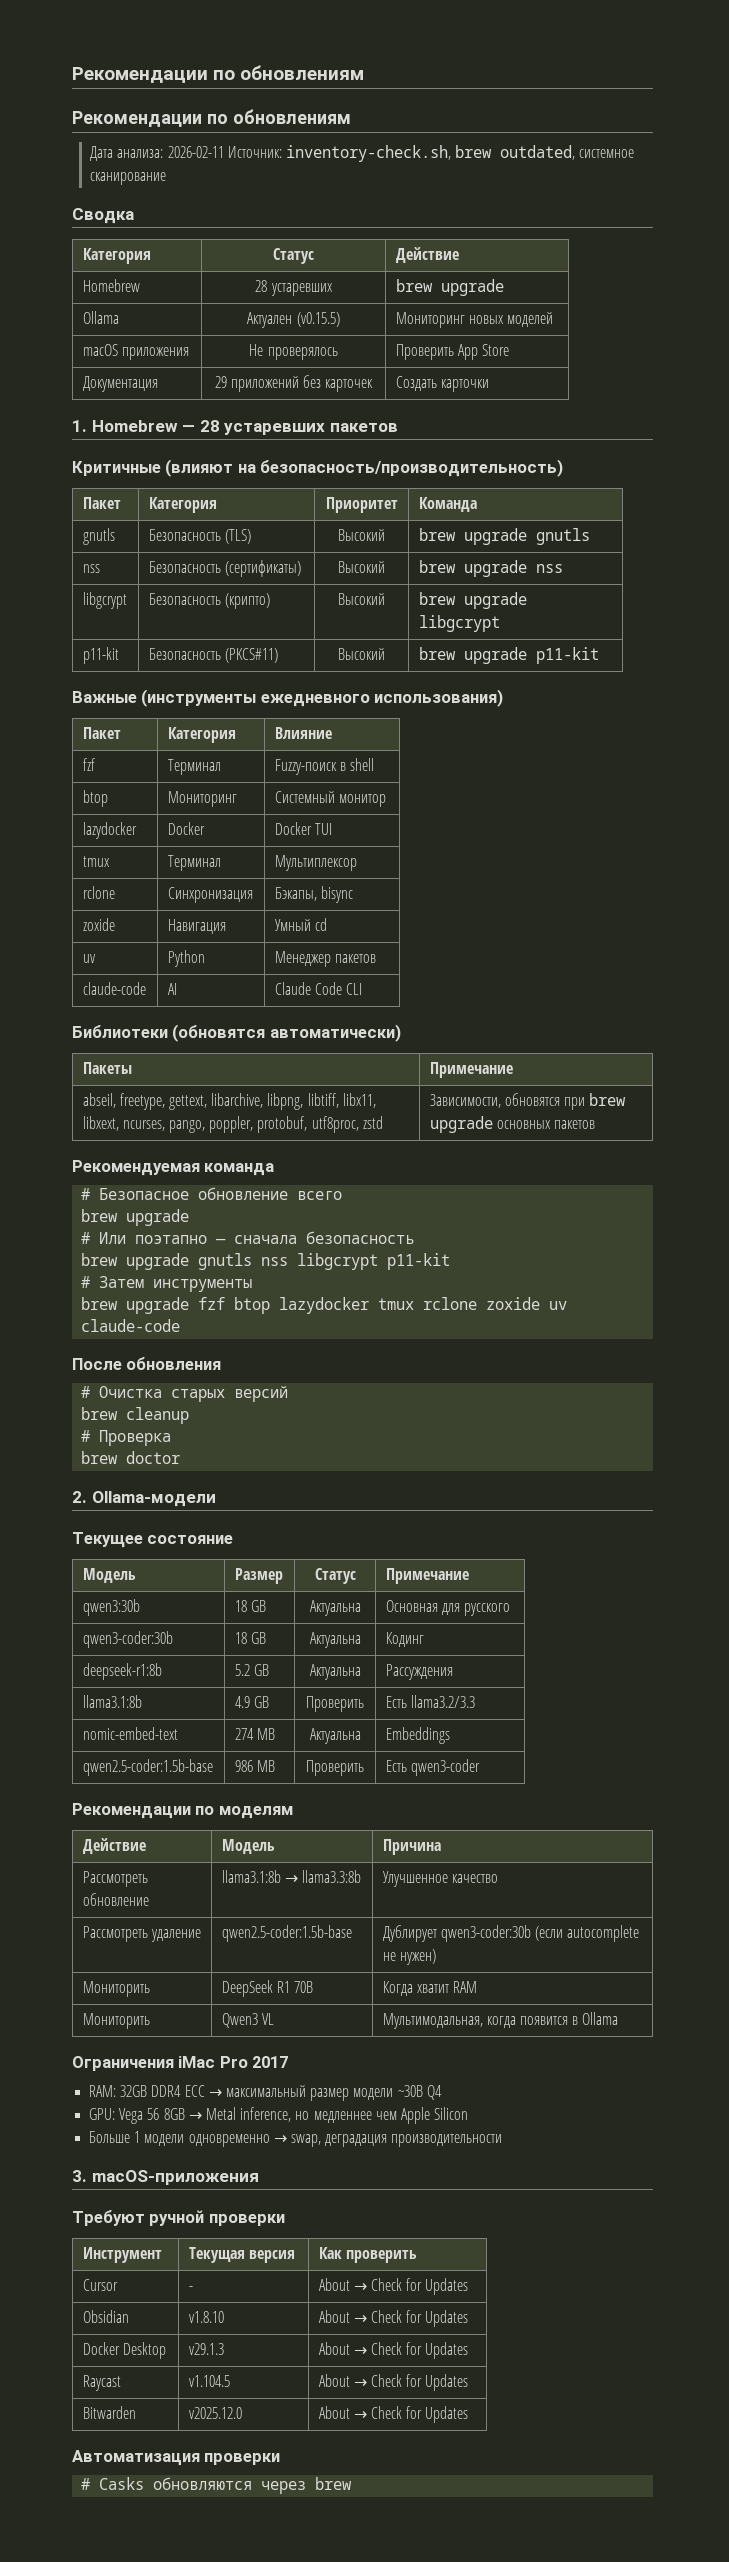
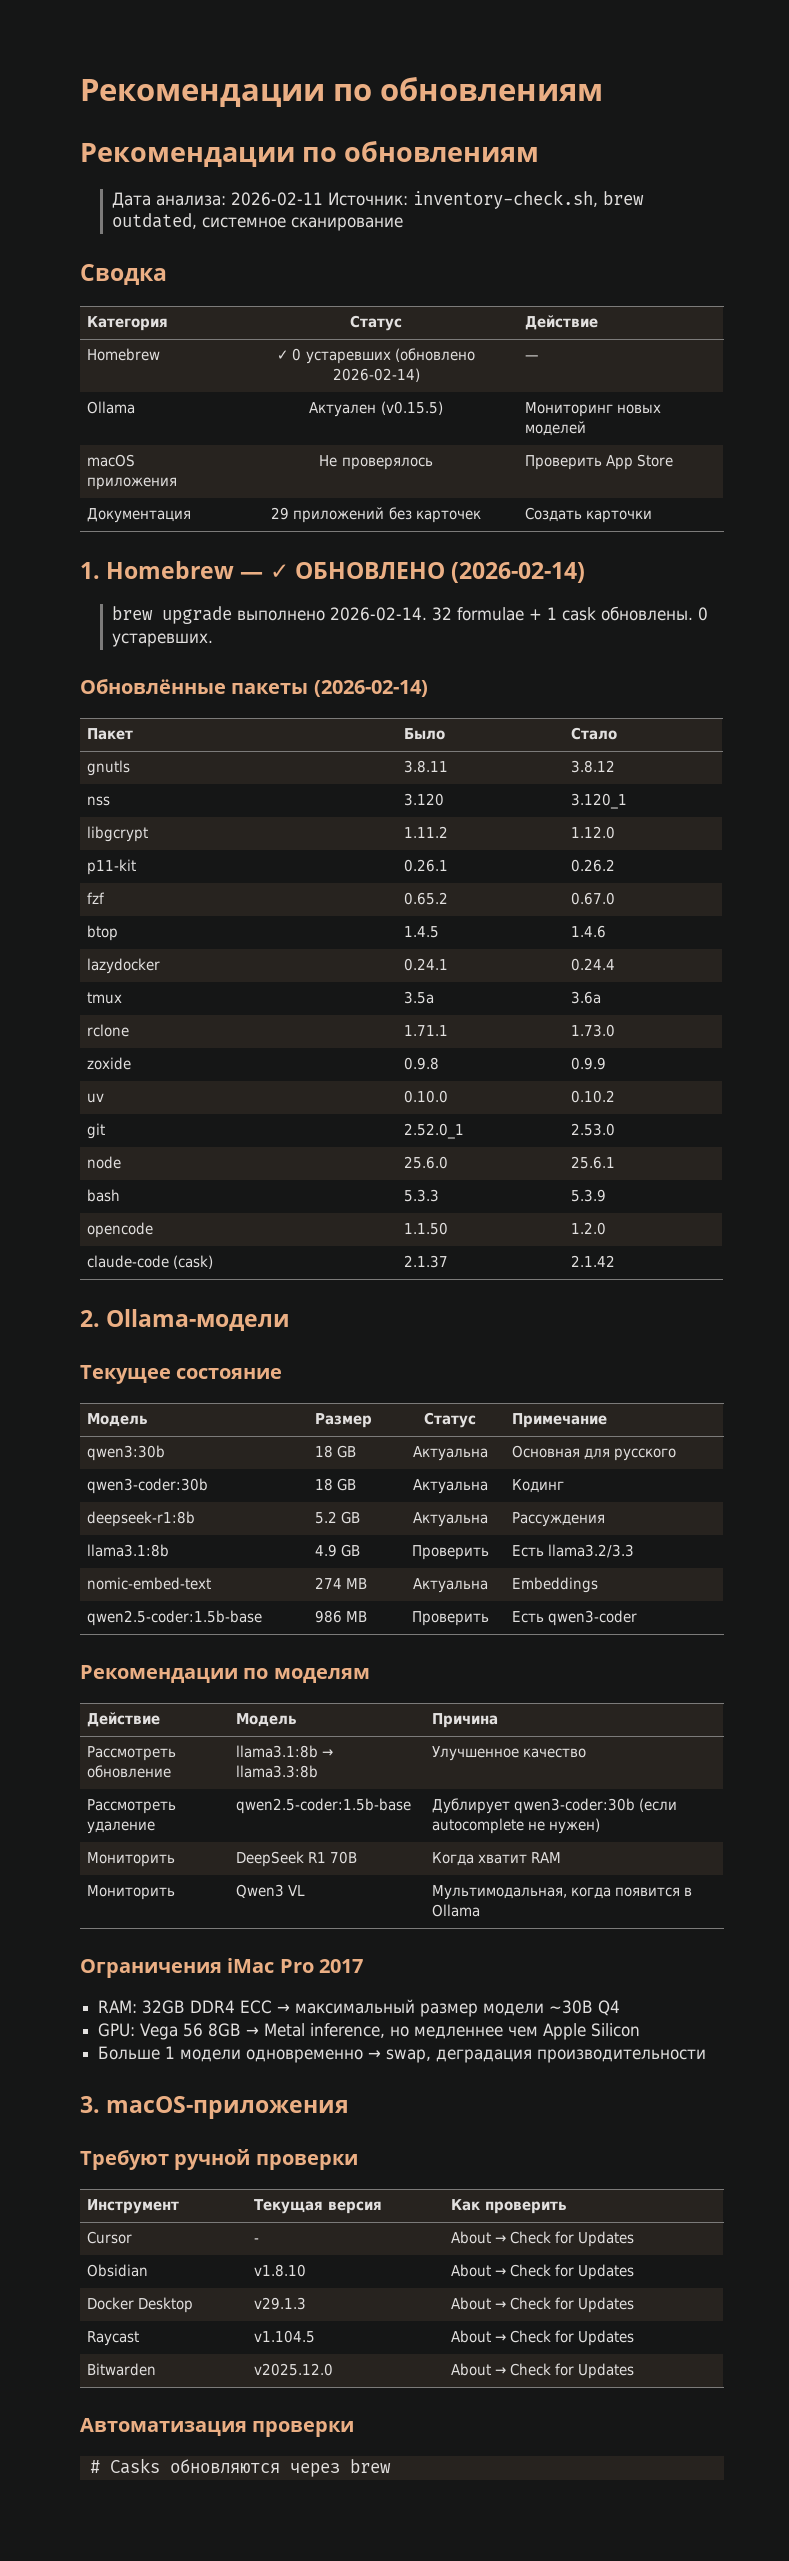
- Homebrew | 28 устаревших | brew upgrade
+ Homebrew | ✓ 0 устаревших (обновлено 2026-02-14) | —
- 1. Homebrew — 28 устаревших пакетов
- Критичные (влияют на безопасность/производительность)
- Пакет | Категория | Приоритет | Команда
- gnutls | Безопасность (TLS) | Высокий | brew upgrade gnutls
- nss | Безопасность (сертификаты) | Высокий | brew upgrade nss
- libgcrypt | Безопасность (крипто) | Высокий | brew upgrade libgcrypt
- p11-kit | Безопасность (PKCS#11) | Высокий | brew upgrade p11-kit
- Важные (инструменты ежедневного использования)
- Пакет | Категория | Влияние
- fzf | Терминал | Fuzzy-поиск в shell
- btop | Мониторинг | Системный монитор
- lazydocker | Docker | Docker TUI
+ 1. Homebrew — ✓ ОБНОВЛЕНО (2026-02-14)
+ brew upgrade выполнено 2026-02-14. 32 formulae + 1 cask обновлены. 0 устаревших.
+ Обновлённые пакеты (2026-02-14)
+ Пакет | Было | Стало
+ gnutls | 3.8.11 | 3.8.12
+ nss | 3.120 | 3.120_1
+ libgcrypt | 1.11.2 | 1.12.0
+ p11-kit | 0.26.1 | 0.26.2
+ fzf | 0.65.2 | 0.67.0
+ btop | 1.4.5 | 1.4.6
+ lazydocker | 0.24.1 | 0.24.4
- tmux | Терминал | Мультиплексор
+ tmux | 3.5a | 3.6a
- rclone | Синхронизация | Бэкапы, bisync
- zoxide | Навигация | Умный cd
- uv | Python | Менеджер пакетов
- claude-code | AI | Claude Code CLI
- Библиотеки (обновятся автоматически)
- Пакеты | Примечание
- abseil, freetype, gettext, libarchive, libpng, libtiff, libx11, libxext, ncurses, pango, poppler, protobuf, utf8proc, zstd | Зависимости, обновятся при brew upgrade основных пакетов
- Рекомендуемая команда
- # Безопасное обновление всего
- brew upgrade
- # Или поэтапно — сначала безопасность
- brew upgrade gnutls nss libgcrypt p11-kit
- # Затем инструменты
- brew upgrade fzf btop lazydocker tmux rclone zoxide uv claude-code
- После обновления
- # Очистка старых версий
- brew cleanup
- # Проверка
- brew doctor
+ rclone | 1.71.1 | 1.73.0
+ zoxide | 0.9.8 | 0.9.9
+ uv | 0.10.0 | 0.10.2
+ git | 2.52.0_1 | 2.53.0
+ node | 25.6.0 | 25.6.1
+ bash | 5.3.3 | 5.3.9
+ opencode | 1.1.50 | 1.2.0
+ claude-code (cask) | 2.1.37 | 2.1.42

